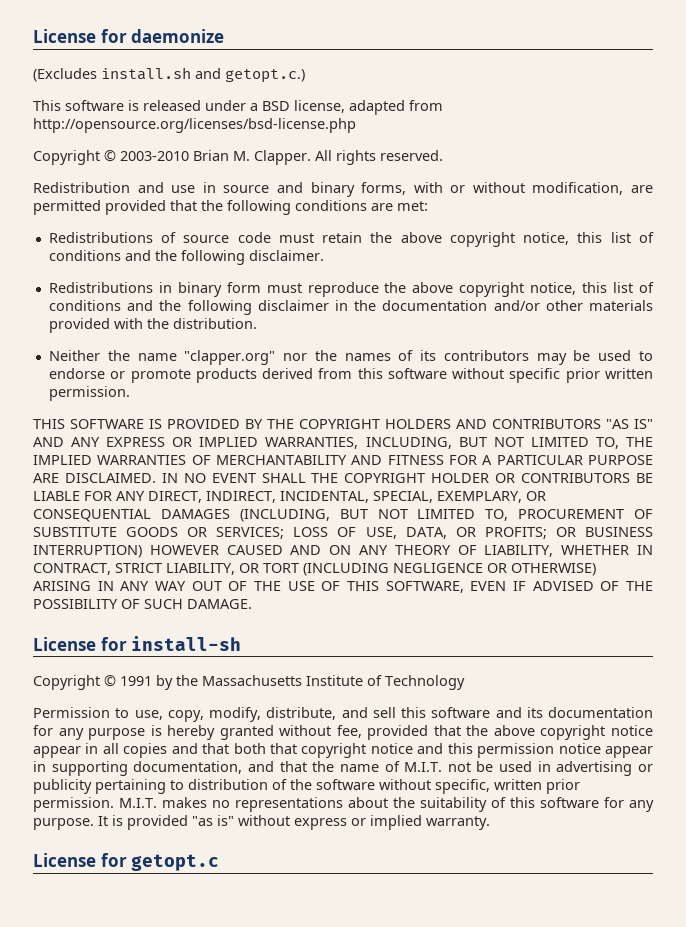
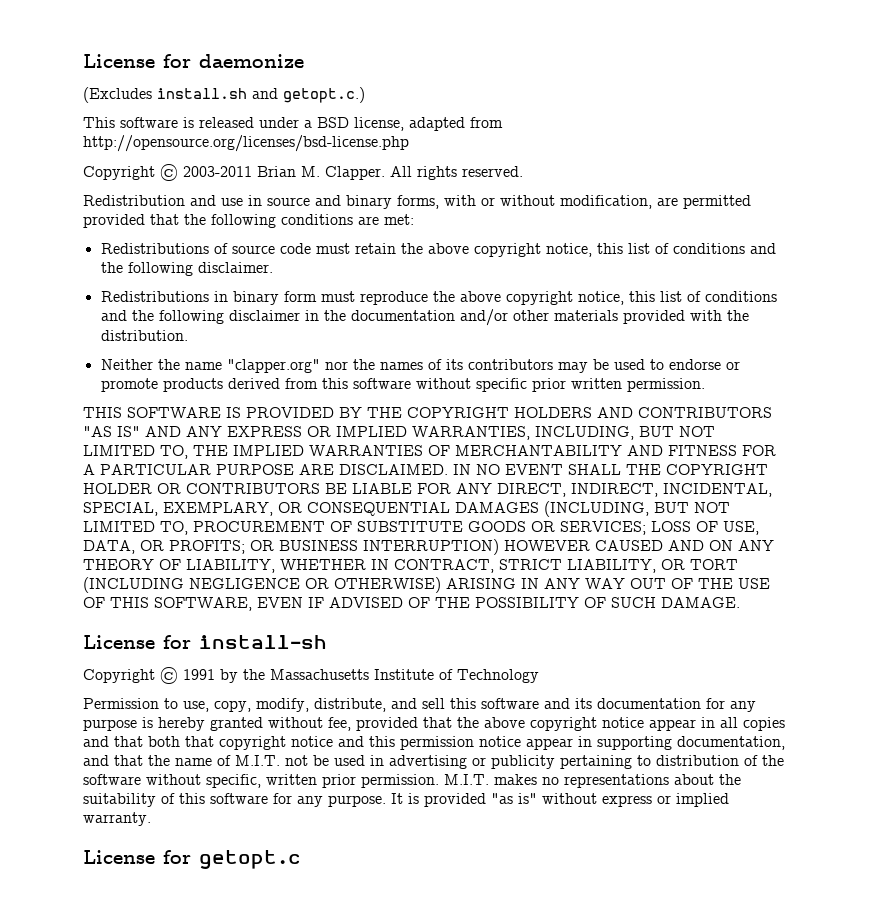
- Copyright © 2003-2010 Brian M. Clapper.
+ Copyright © 2003-2011 Brian M. Clapper.

